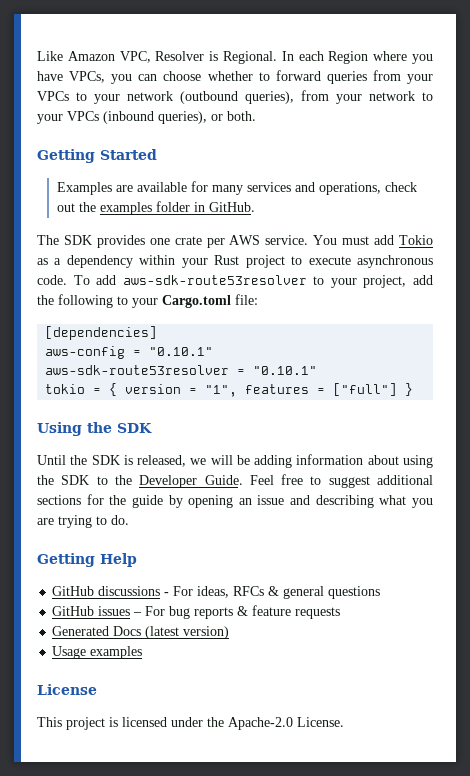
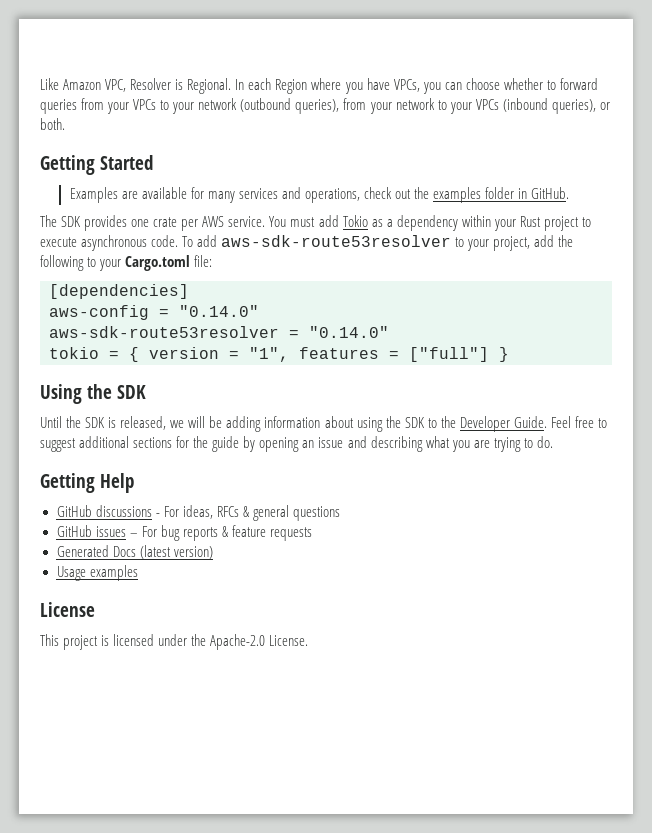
- aws-config = "0.10.1"
+ aws-config = "0.14.0"
- aws-sdk-route53resolver = "0.10.1"
+ aws-sdk-route53resolver = "0.14.0"

